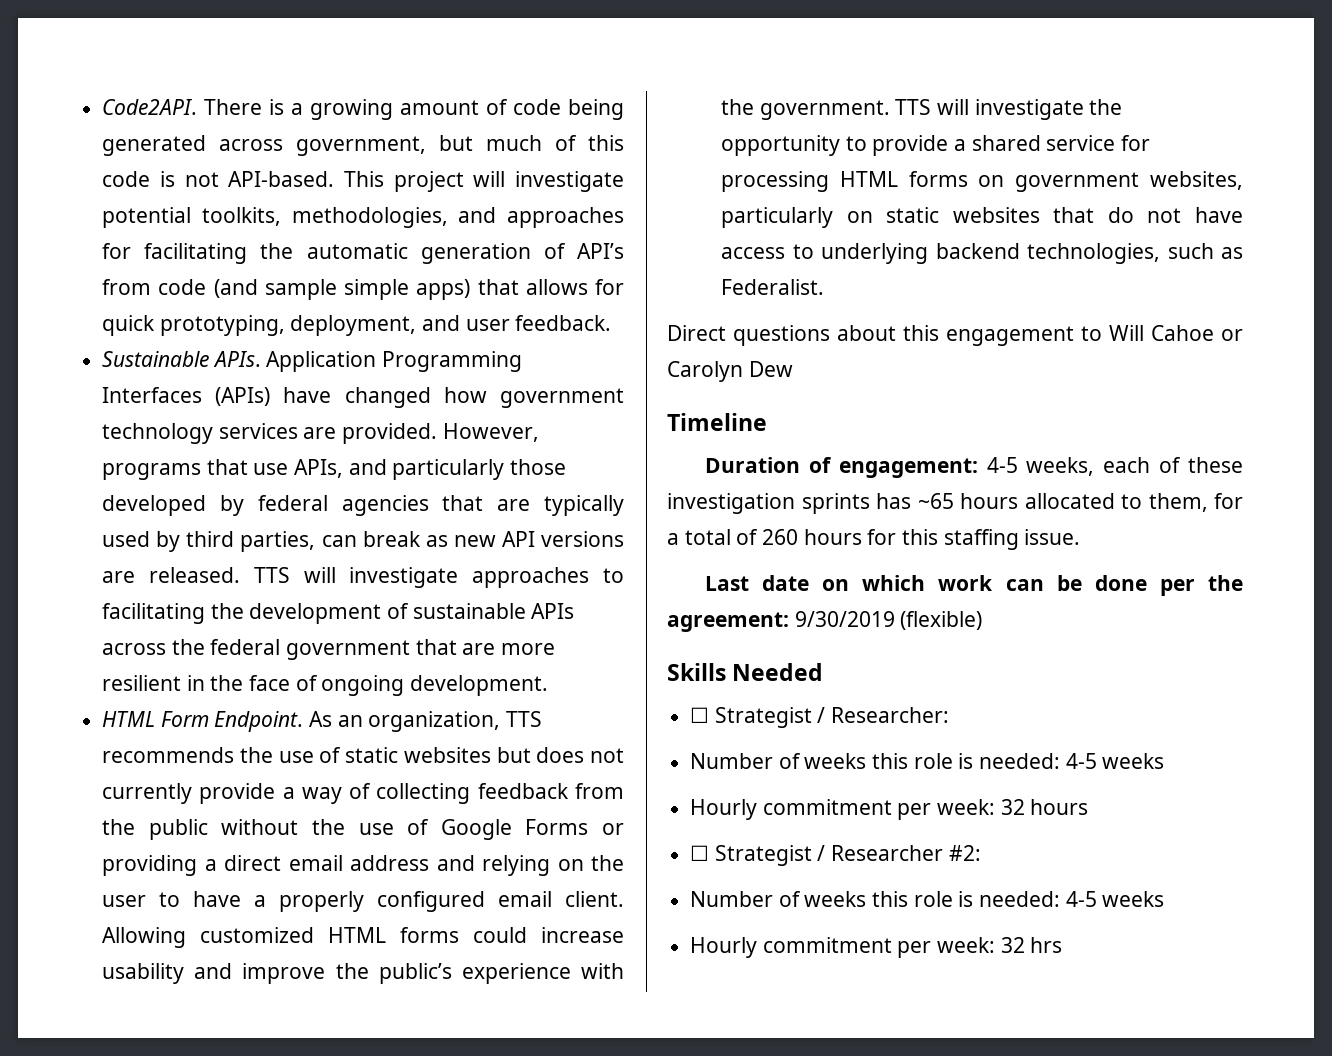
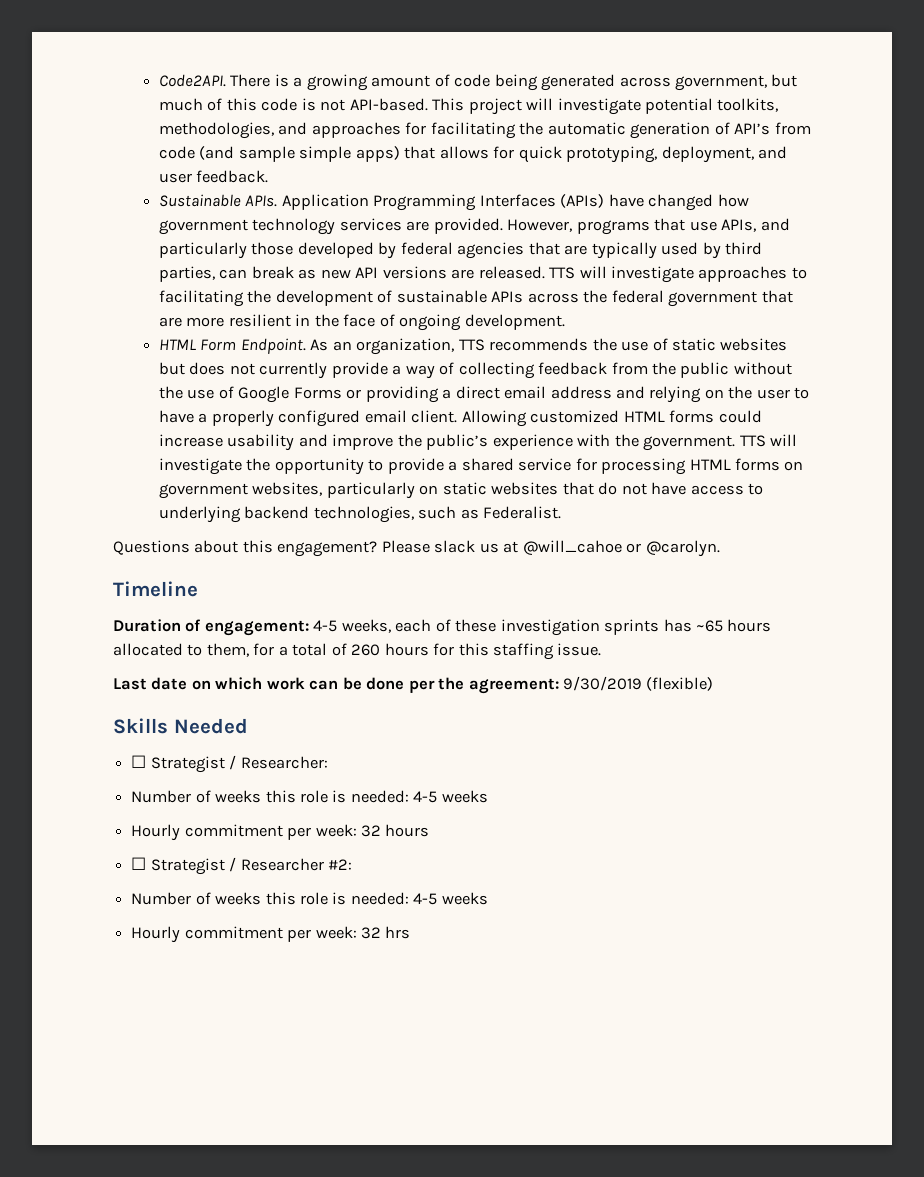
- Direct questions about this engagement to Will Cahoe or Carolyn Dew
+ Questions about this engagement? Please slack us at @will_cahoe or @carolyn.

